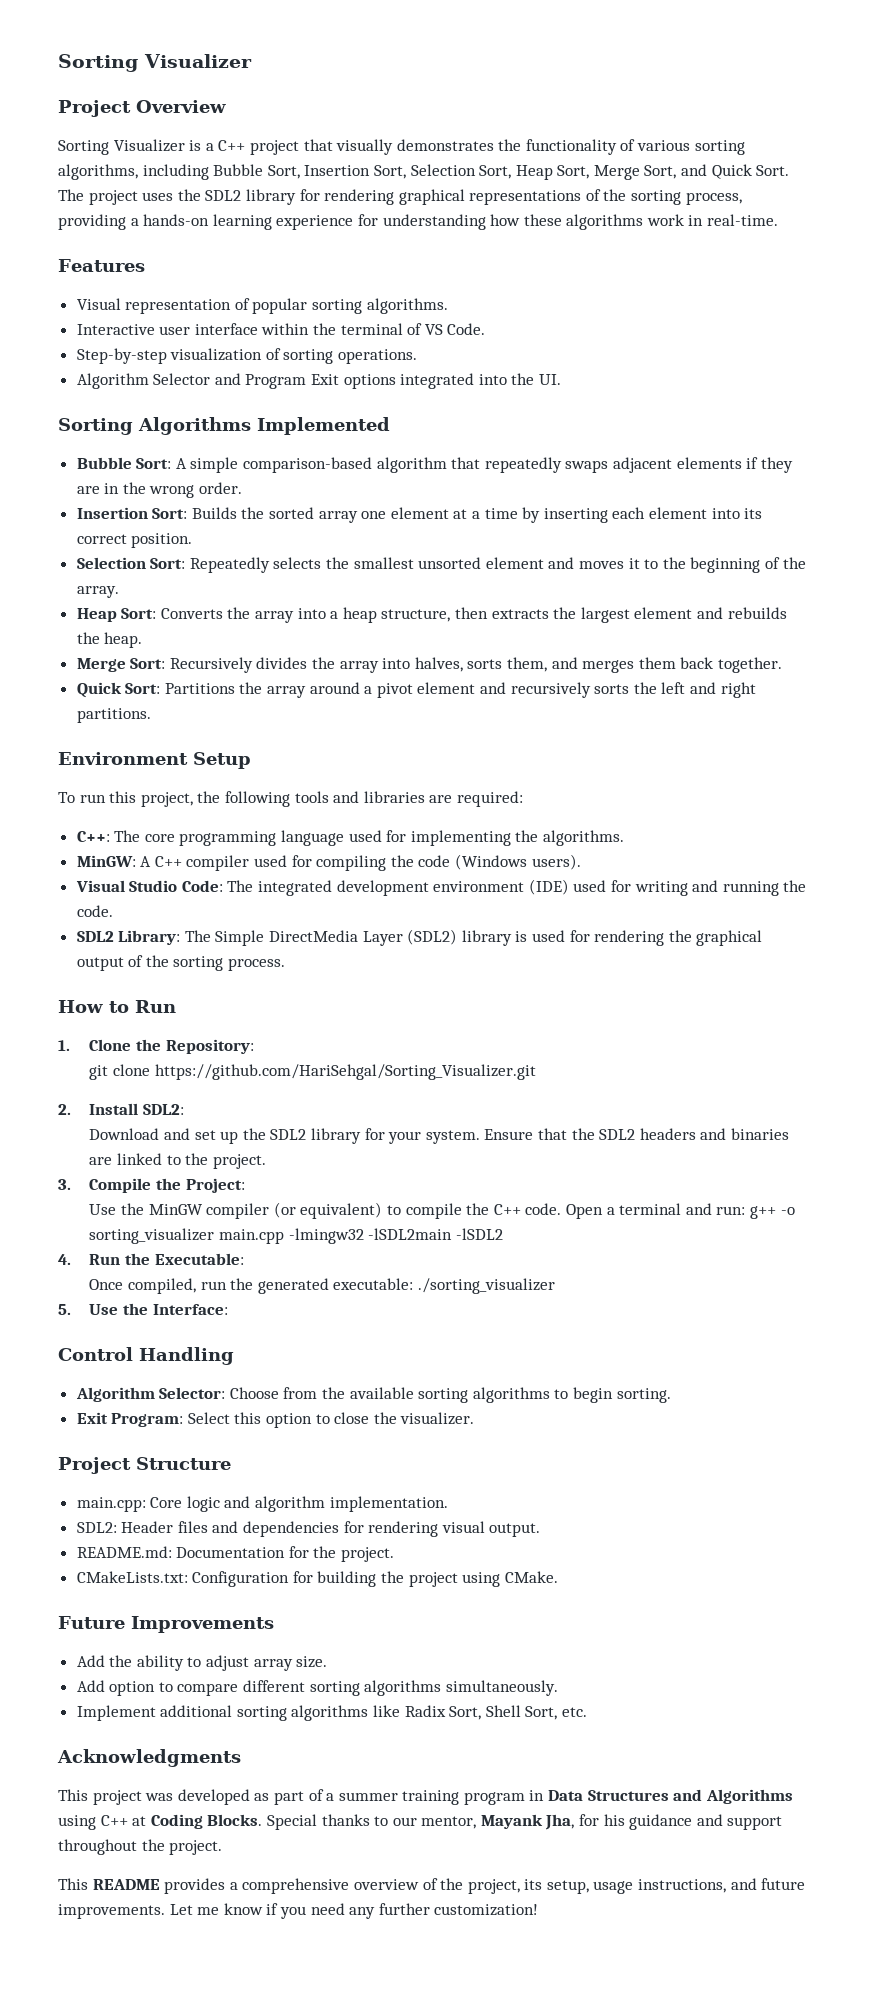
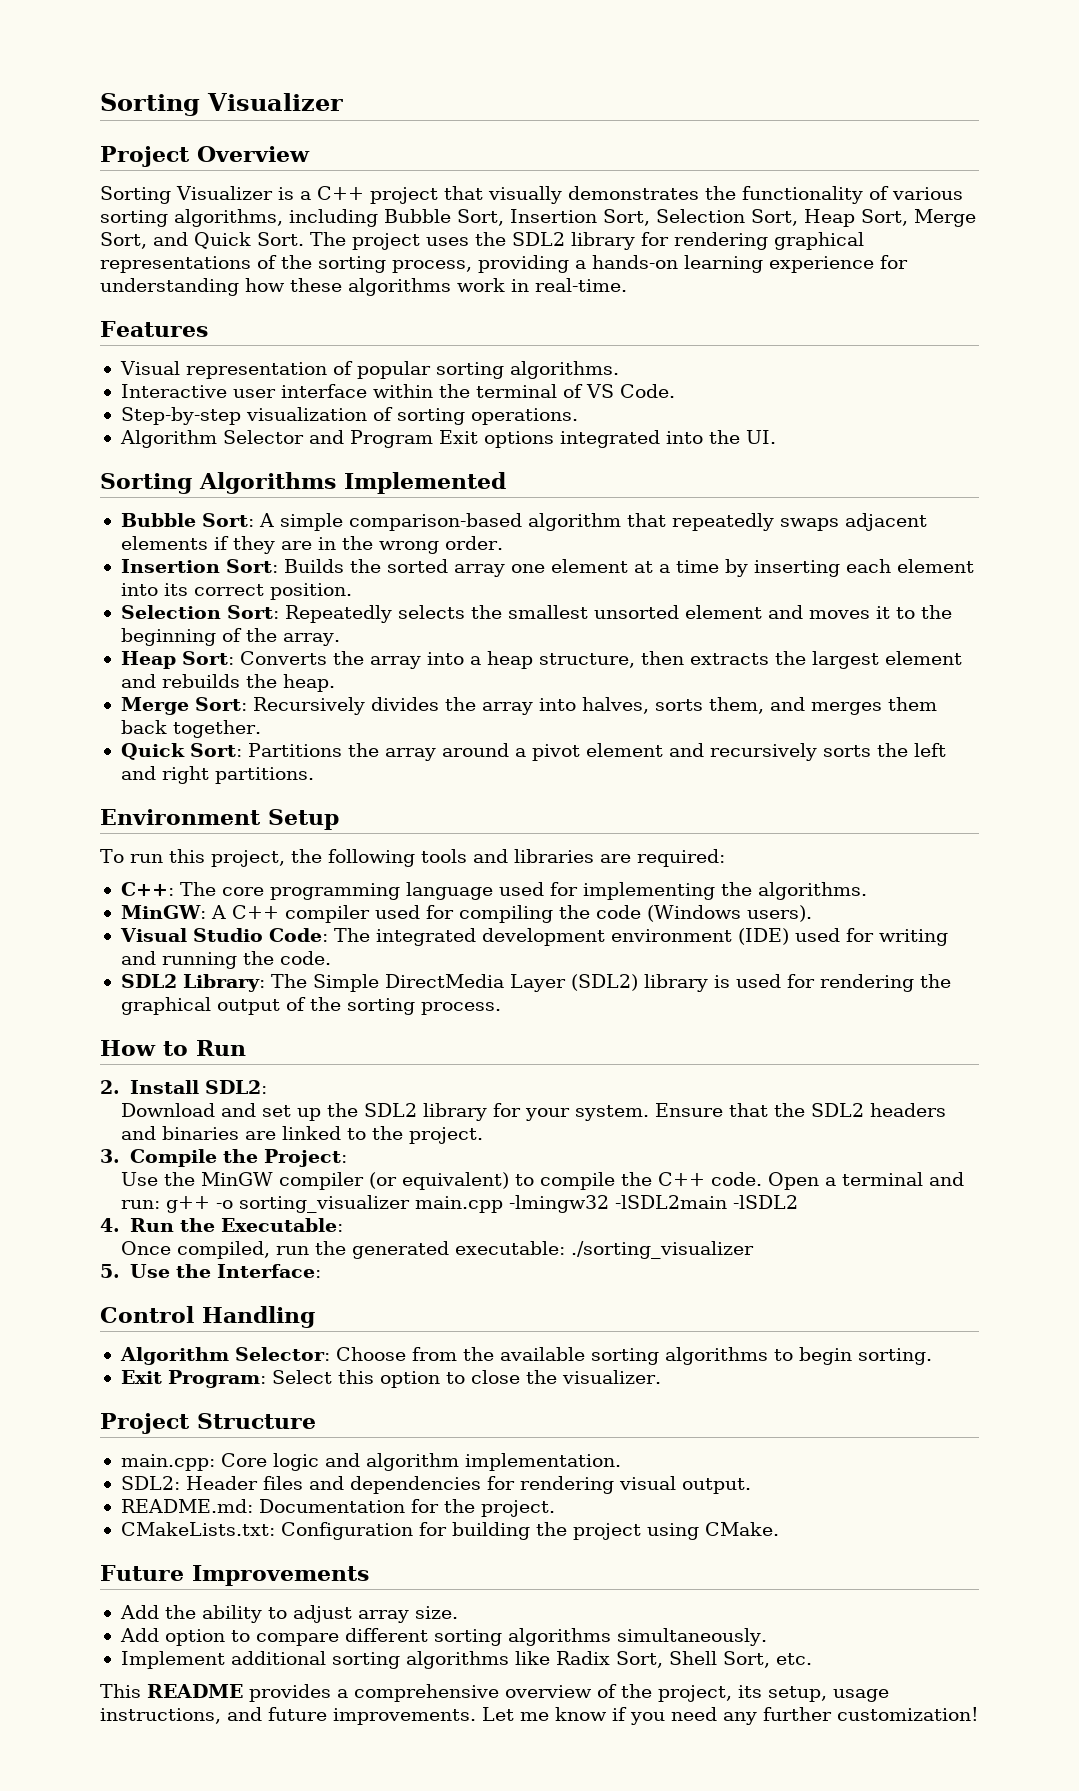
- 1. Clone the Repository:
- git clone https://github.com/HariSehgal/Sorting_Visualizer.git
- Acknowledgments
- This project was developed as part of a summer training program in Data Structures and Algorithms using C++ at Coding Blocks. Special thanks to our mentor, Mayank Jha, for his guidance and support throughout the project.

